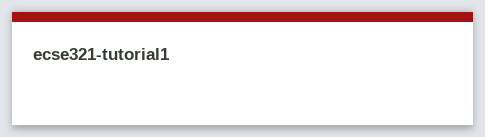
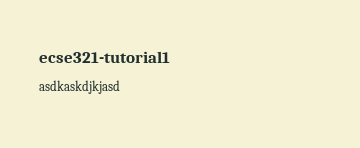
+ asdkaskdjkjasd

